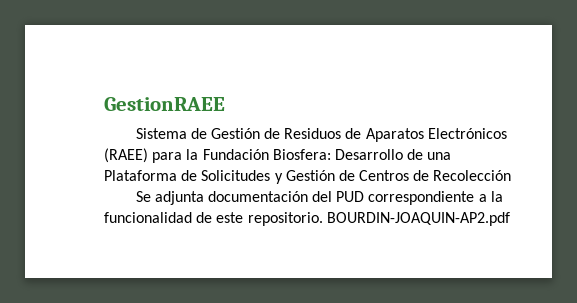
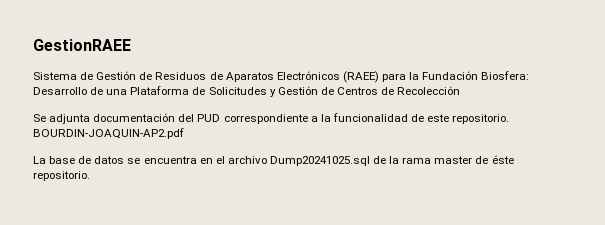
+ La base de datos se encuentra en el archivo Dump20241025.sql de la rama master de éste repositorio.

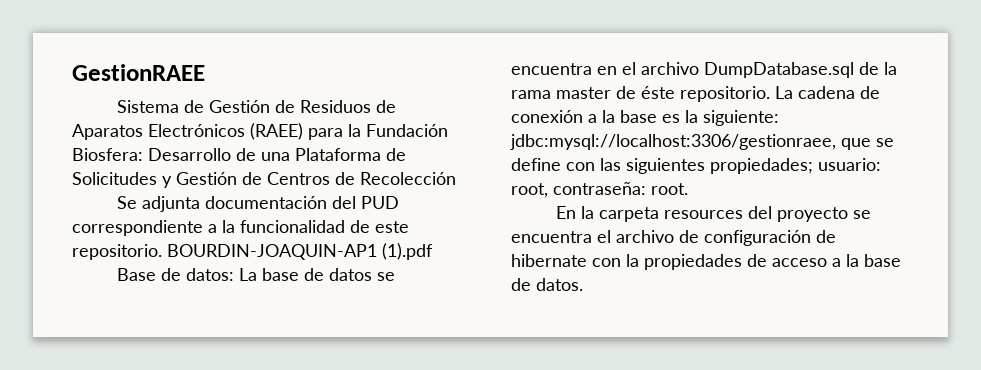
- BOURDIN-JOAQUIN-AP2.pdf
- La base de datos se encuentra en el archivo Dump20241025.sql de la rama master de éste repositorio.
+ BOURDIN-JOAQUIN-AP1 (1).pdf
+ Base de datos: La base de datos se encuentra en el archivo DumpDatabase.sql de la rama master de éste repositorio.
+ La cadena de conexión a la base es la siguiente: jdbc:mysql://localhost:3306/gestionraee, que se define con las siguientes propiedades; usuario: root, contraseña: root.
+ En la carpeta resources del proyecto se encuentra el archivo de configuración de hibernate con la propiedades de acceso a la base de datos.

